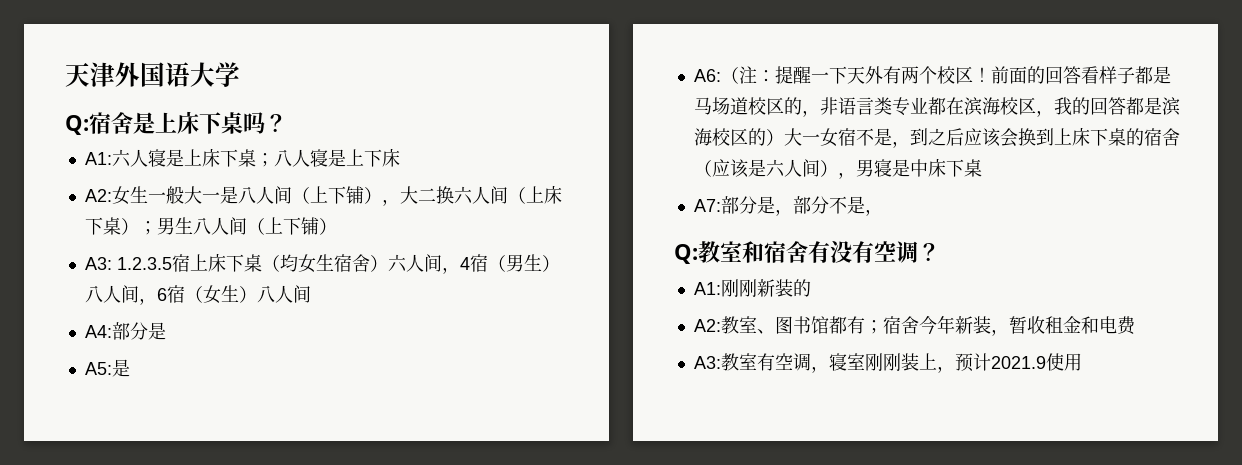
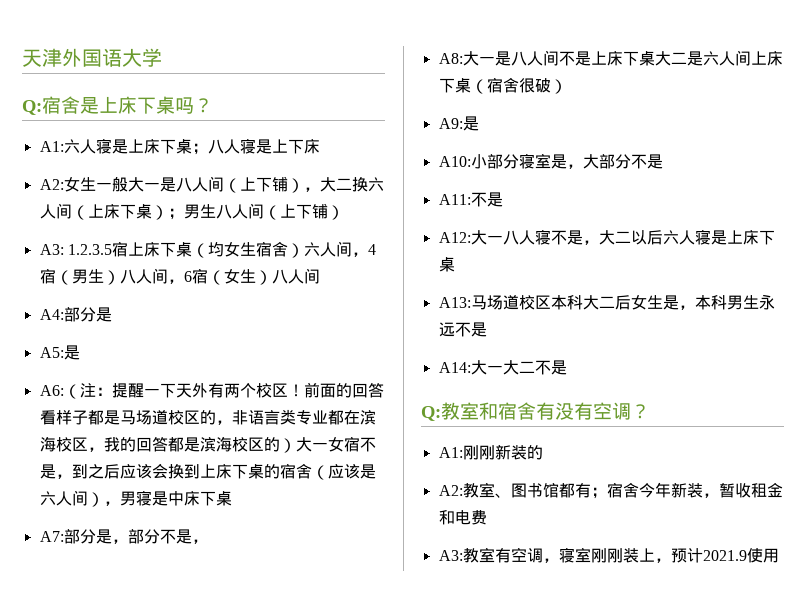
+ A8:大一是八人间不是上床下桌大二是六人间上床下桌（宿舍很破）
+ A9:是
+ A10:小部分寝室是，大部分不是
+ A11:不是
+ A12:大一八人寝不是，大二以后六人寝是上床下桌
+ A13:马场道校区本科大二后女生是，本科男生永远不是
+ A14:大一大二不是

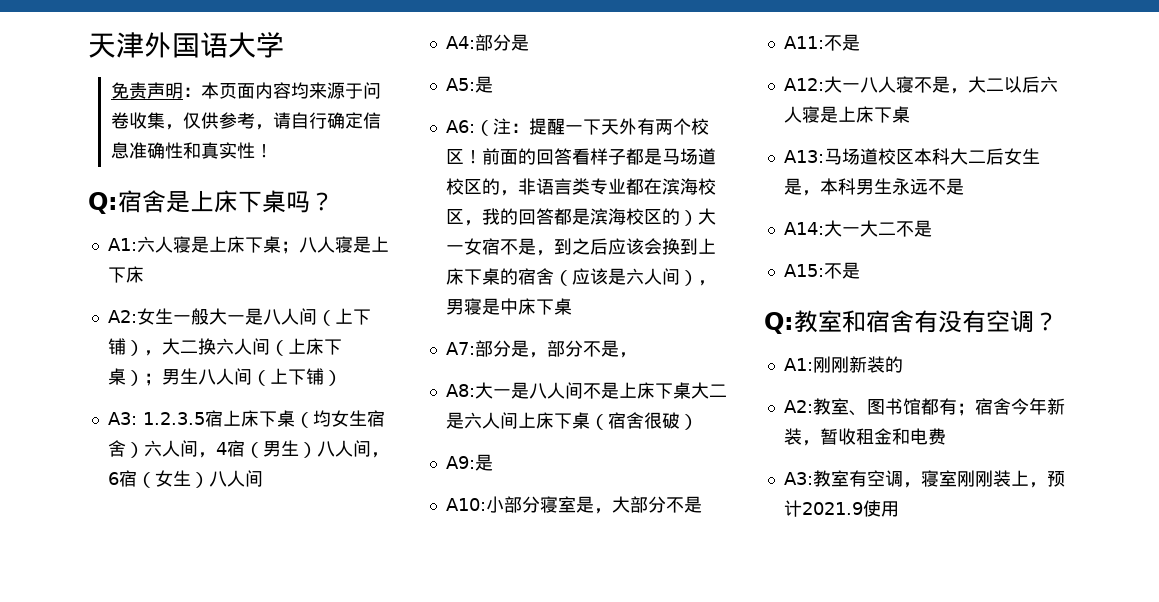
+ 免责声明：本页面内容均来源于问卷收集，仅供参考，请自行确定信息准确性和真实性！
+ A15:不是

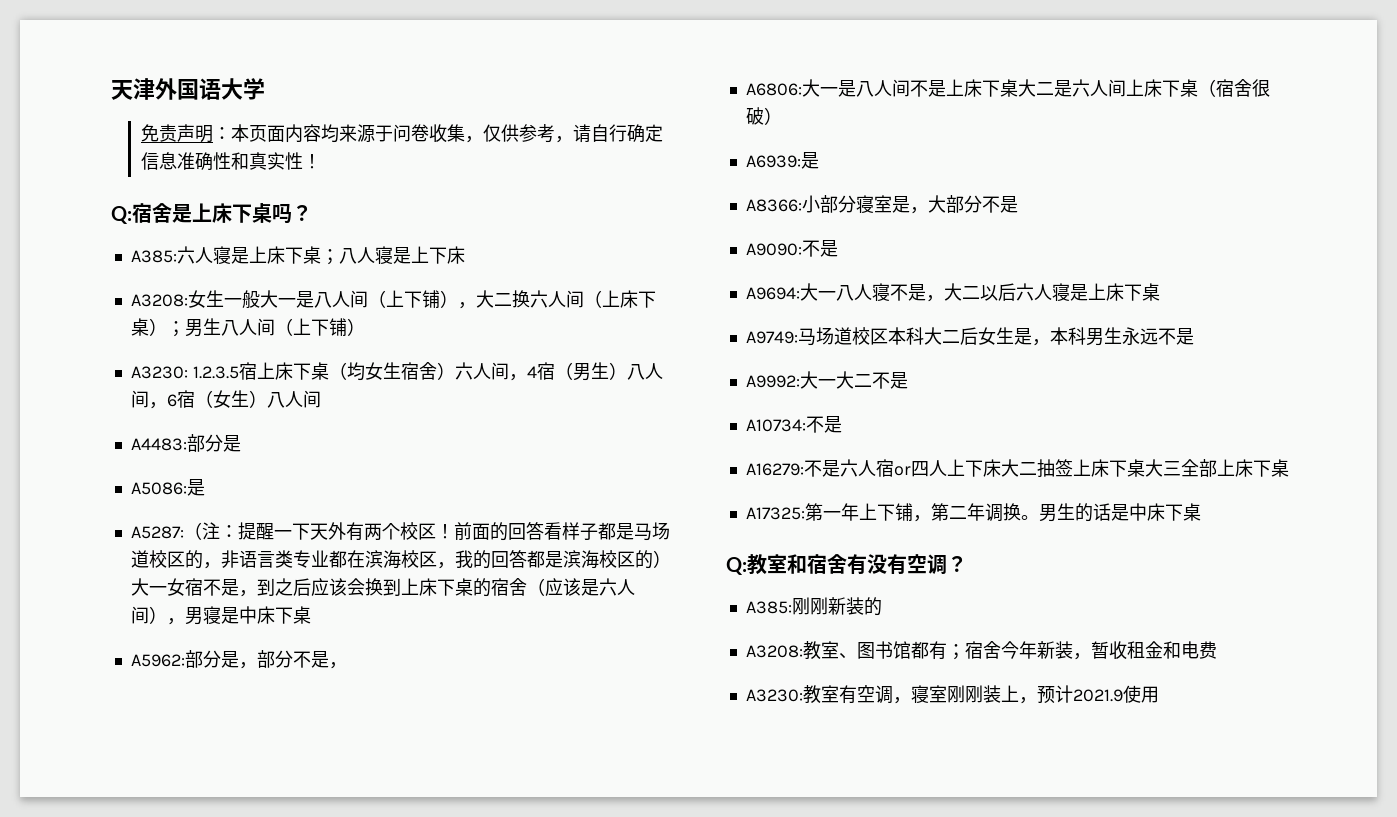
- A1:六人寝是上床下桌；八人寝是上下床
+ A385:六人寝是上床下桌；八人寝是上下床
- A2:女生一般大一是八人间（上下铺），大二换六人间（上床下桌）；男生八人间（上下铺）
+ A3208:女生一般大一是八人间（上下铺），大二换六人间（上床下桌）；男生八人间（上下铺）
- A3: 1.2.3.5宿上床下桌（均女生宿舍）六人间，4宿（男生）八人间，6宿（女生）八人间
+ A3230: 1.2.3.5宿上床下桌（均女生宿舍）六人间，4宿（男生）八人间，6宿（女生）八人间
- A4:部分是
+ A4483:部分是
- A5:是
- A6:（注：提醒一下天外有两个校区！
+ A5086:是
+ A5287:（注：提醒一下天外有两个校区！
- A7:部分是，部分不是，
+ A5962:部分是，部分不是，
- A8:大一是八人间不是上床下桌大二是六人间上床下桌（宿舍很破）
+ A6806:大一是八人间不是上床下桌大二是六人间上床下桌（宿舍很破）
- A9:是
- A10:小部分寝室是，大部分不是
+ A6939:是
+ A8366:小部分寝室是，大部分不是
- A11:不是
- A12:大一八人寝不是，大二以后六人寝是上床下桌
+ A9090:不是
+ A9694:大一八人寝不是，大二以后六人寝是上床下桌
- A13:马场道校区本科大二后女生是，本科男生永远不是
+ A9749:马场道校区本科大二后女生是，本科男生永远不是
- A14:大一大二不是
+ A9992:大一大二不是
- A15:不是
+ A10734:不是
+ A16279:不是六人宿or四人上下床大二抽签上床下桌大三全部上床下桌
+ A17325:第一年上下铺，第二年调换。男生的话是中床下桌
- A1:刚刚新装的
+ A385:刚刚新装的
- A2:教室、图书馆都有；宿舍今年新装，暂收租金和电费
+ A3208:教室、图书馆都有；宿舍今年新装，暂收租金和电费
- A3:教室有空调，寝室刚刚装上，预计2021.9使用
+ A3230:教室有空调，寝室刚刚装上，预计2021.9使用

